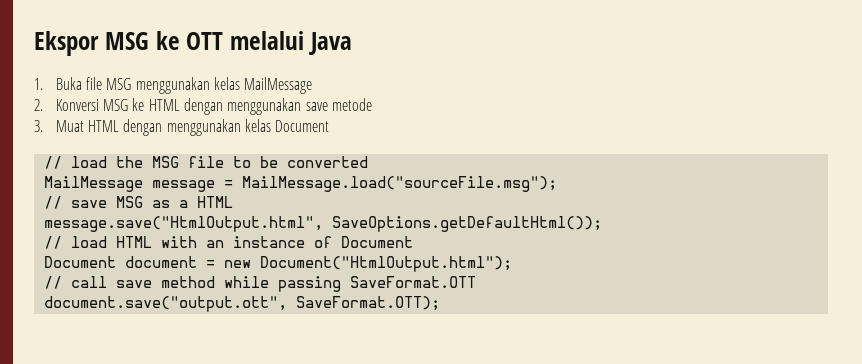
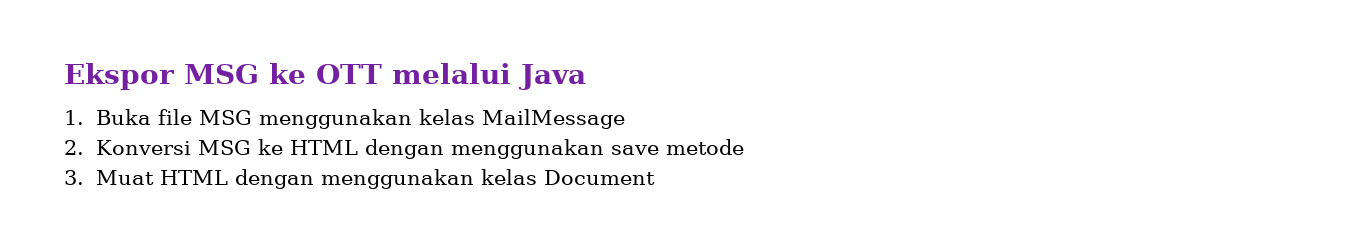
- // load the MSG file to be converted
- MailMessage message = MailMessage.load("sourceFile.msg");
- // save MSG as a HTML
- message.save("HtmlOutput.html", SaveOptions.getDefaultHtml());
- // load HTML with an instance of Document
- Document document = new Document("HtmlOutput.html");
- // call save method while passing SaveFormat.OTT
- document.save("output.ott", SaveFormat.OTT);

